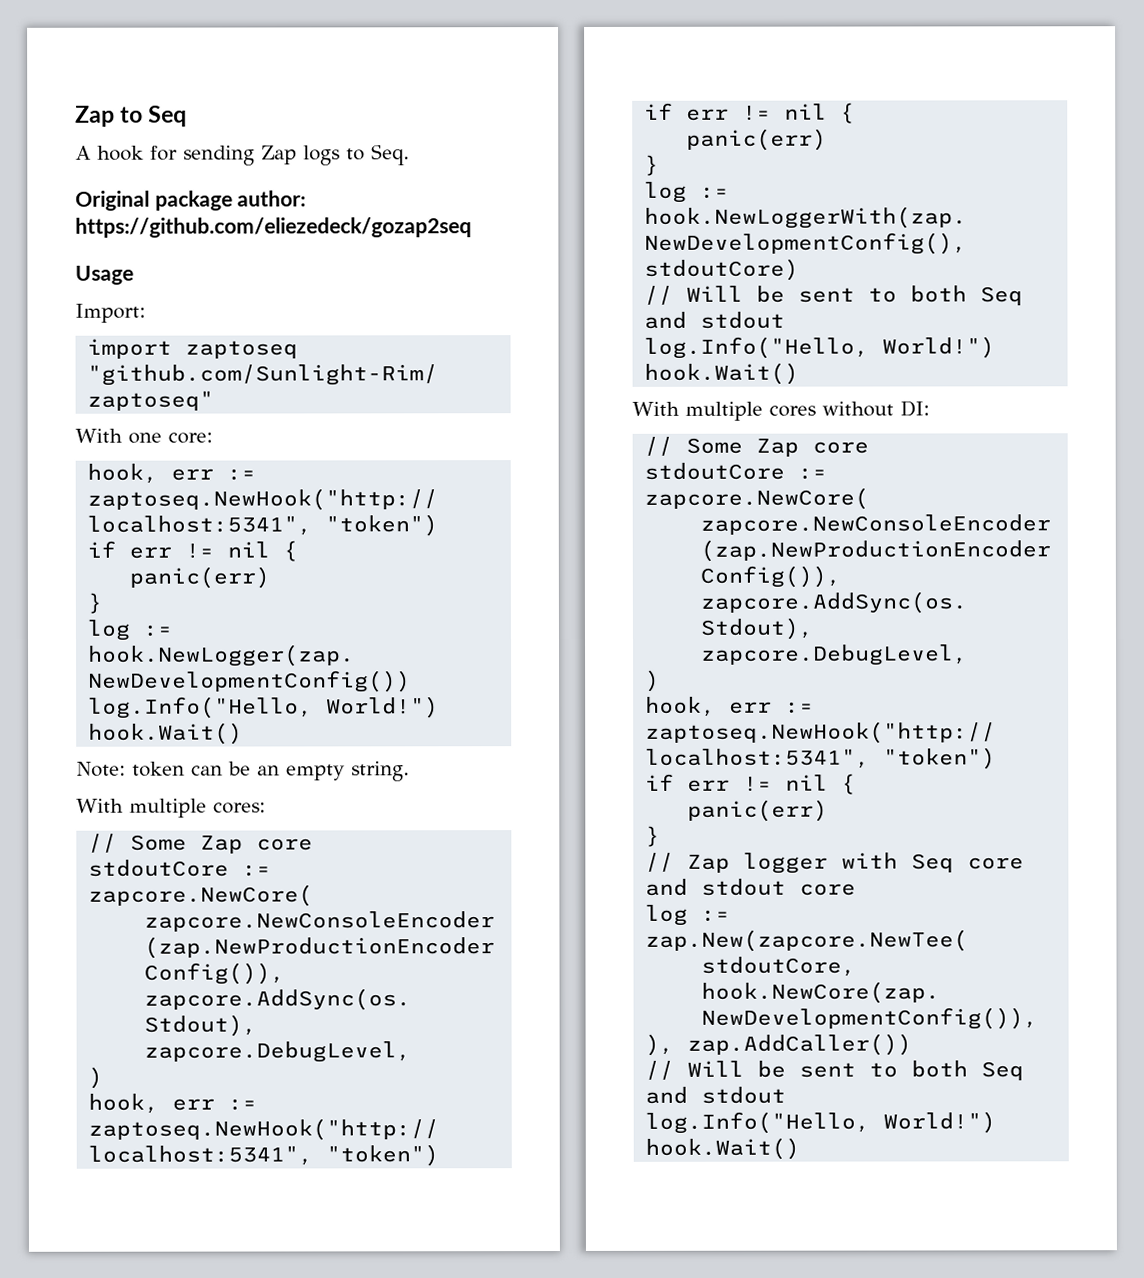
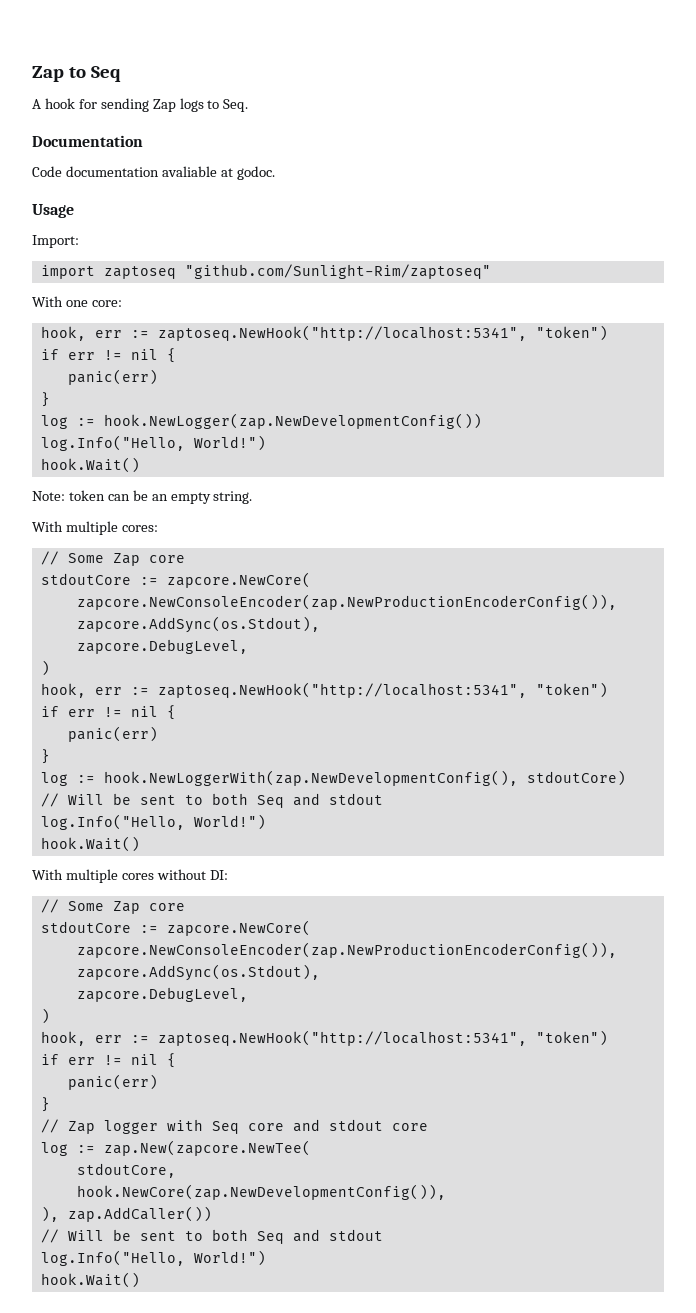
- Original package author: https://github.com/eliezedeck/gozap2seq
+ Documentation
+ Code documentation avaliable at godoc.

